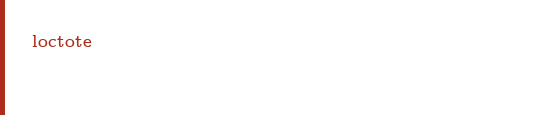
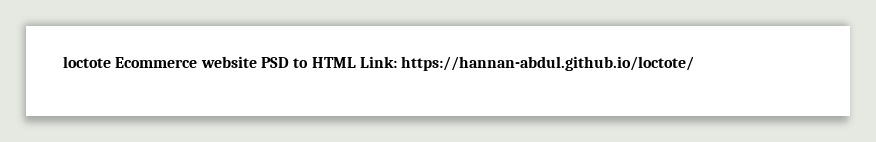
- loctote
+ loctote Ecommerce website PSD to HTML Link: https://hannan-abdul.github.io/loctote/

